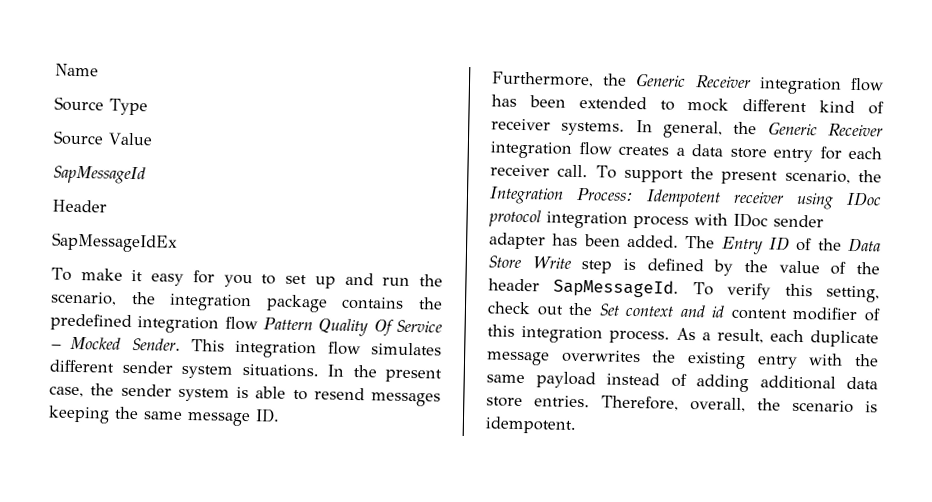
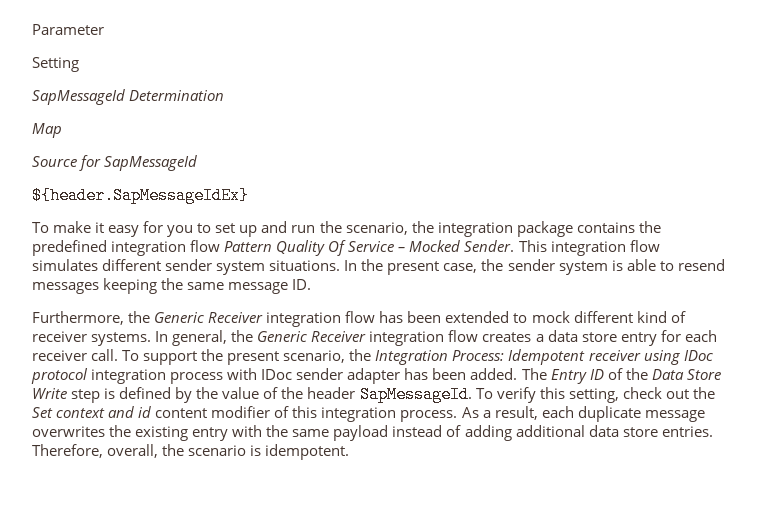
- Name
- Source Type
- Source Value
- SapMessageId
+ Parameter
+ Setting
+ SapMessageId Determination
+ Map
+ Source for SapMessageId
- Header
- SapMessageIdEx
+ ${header.SapMessageIdEx}

